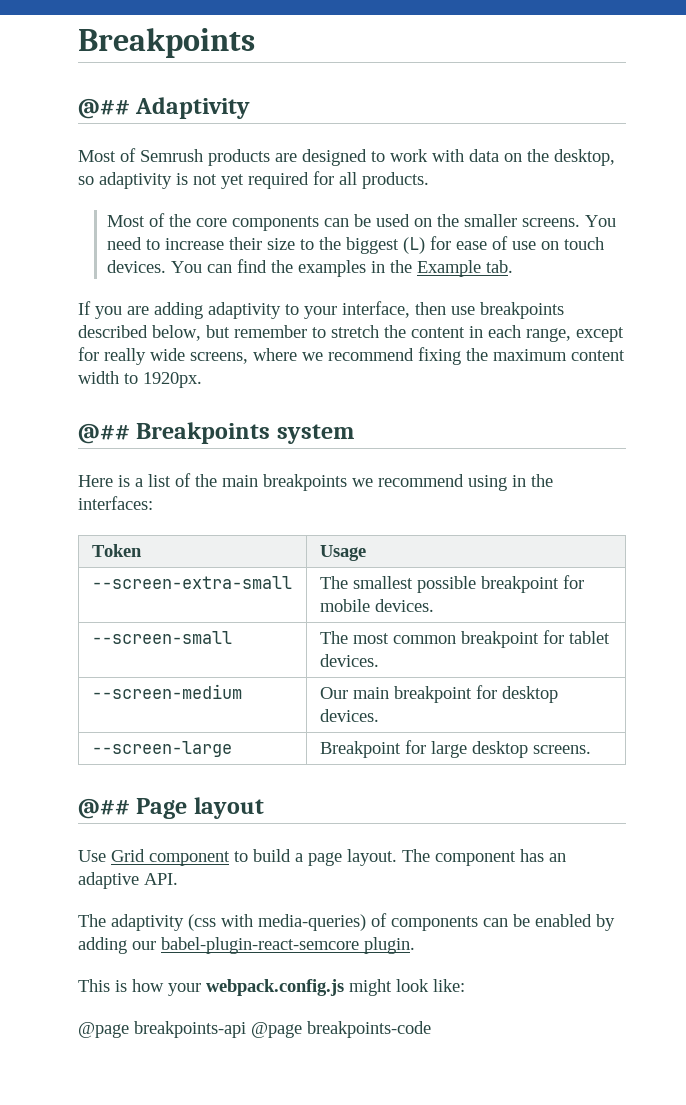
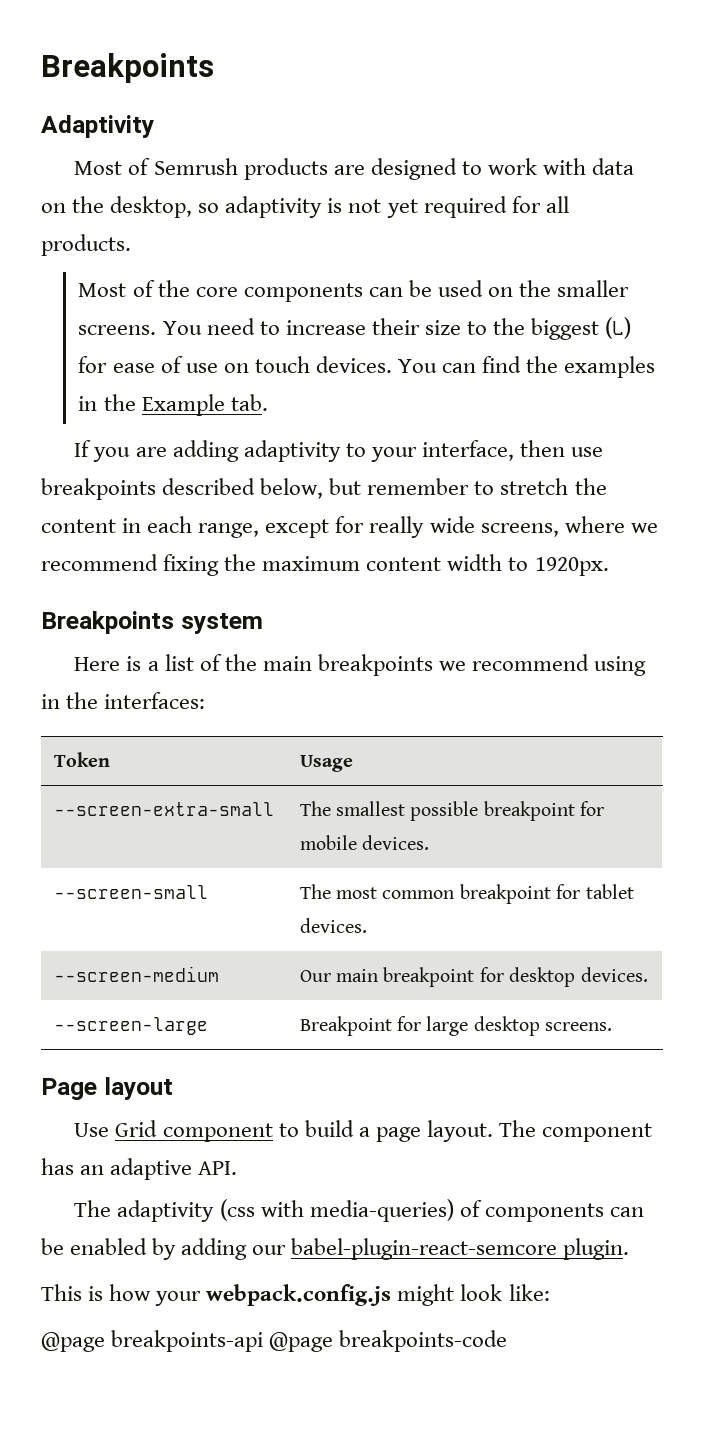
- @## Adaptivity
+ Adaptivity
- @## Breakpoints system
+ Breakpoints system
- @## Page layout
+ Page layout

